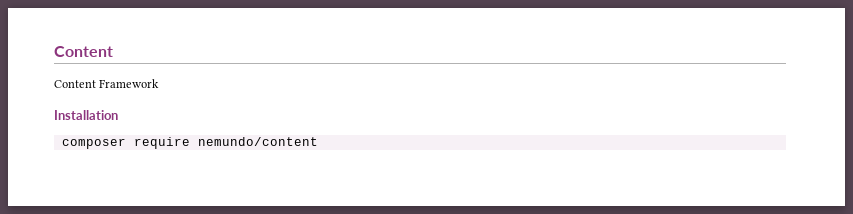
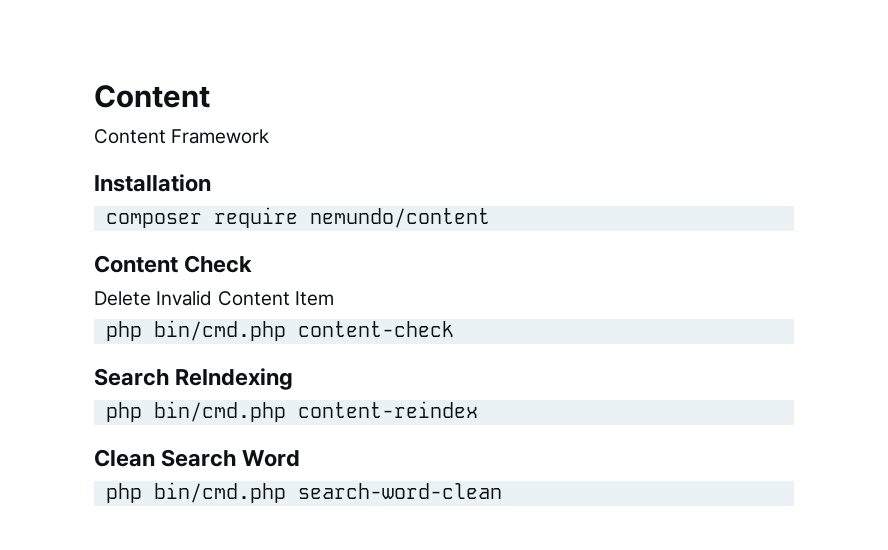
+ Content Check
+ Delete Invalid Content Item
+ php bin/cmd.php content-check
+ Search ReIndexing
+ php bin/cmd.php content-reindex
+ Clean Search Word
+ php bin/cmd.php search-word-clean

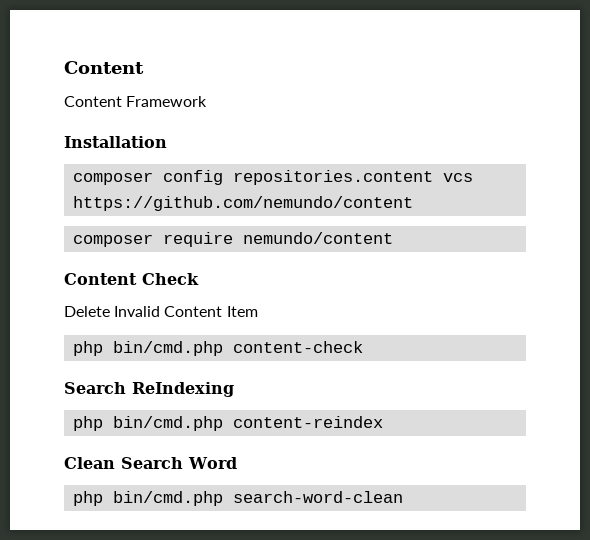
+ composer config repositories.content vcs https://github.com/nemundo/content

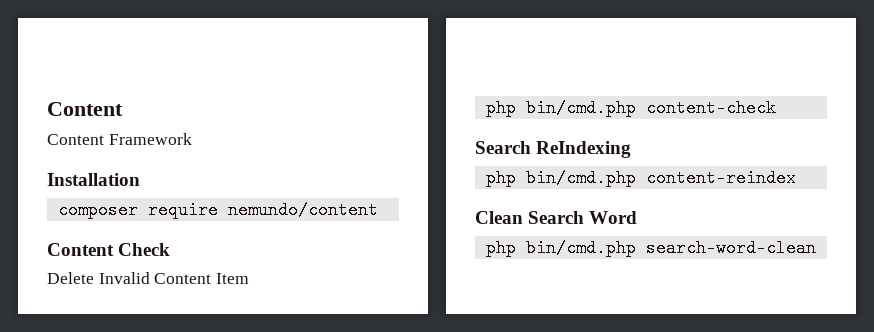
- composer config repositories.content vcs https://github.com/nemundo/content

